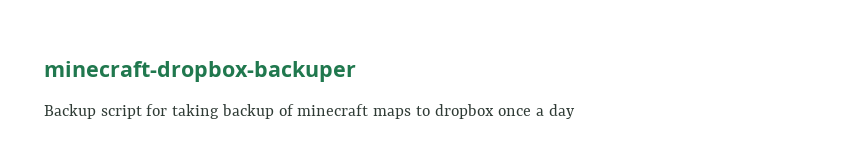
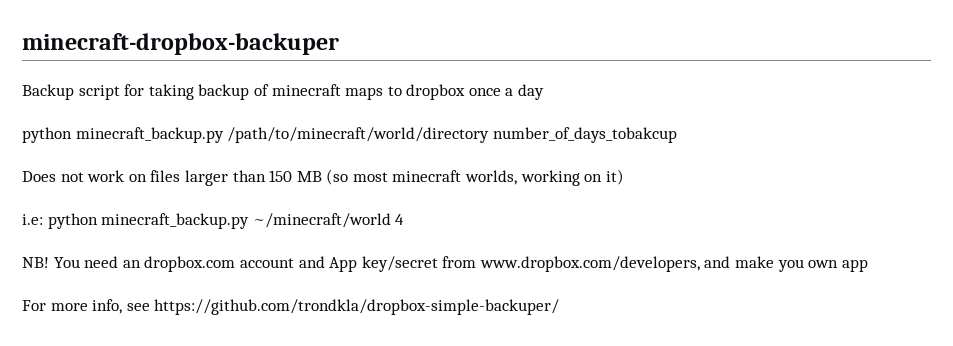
+ python minecraft_backup.py /path/to/minecraft/world/directory number_of_days_tobakcup
+ Does not work on files larger than 150 MB (so most minecraft worlds, working on it)
+ i.e: python minecraft_backup.py ~/minecraft/world 4
+ NB! You need an dropbox.com account and App key/secret from www.dropbox.com/developers, and make you own app
+ For more info, see https://github.com/trondkla/dropbox-simple-backuper/

